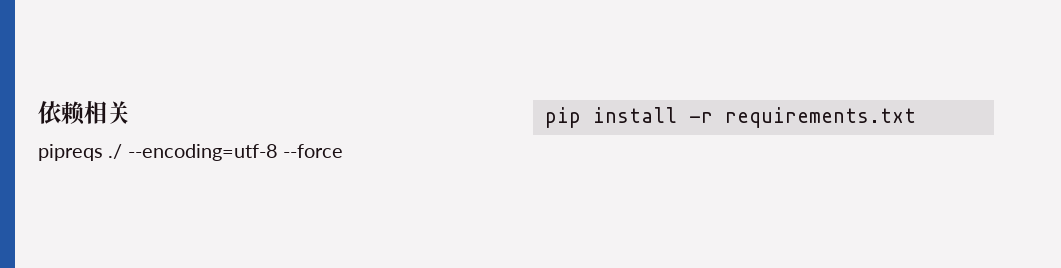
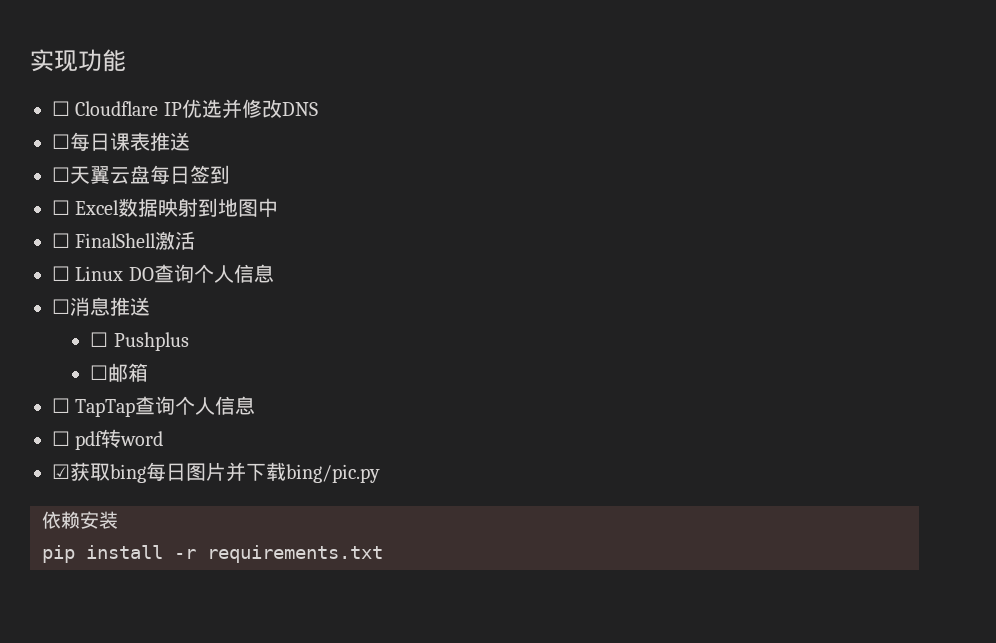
- 依赖相关
- pipreqs ./ --encoding=utf-8 --force
+ 实现功能
+ ☐ Cloudflare IP优选并修改DNS
+ ☐每日课表推送
+ ☐天翼云盘每日签到
+ ☐ Excel数据映射到地图中
+ ☐ FinalShell激活
+ ☐ Linux DO查询个人信息
+ ☐消息推送
+ ☐ Pushplus
+ ☐邮箱
+ ☐ TapTap查询个人信息
+ ☐ pdf转word
+ ☑获取bing每日图片并下载bing/pic.py
+ 依赖安装

